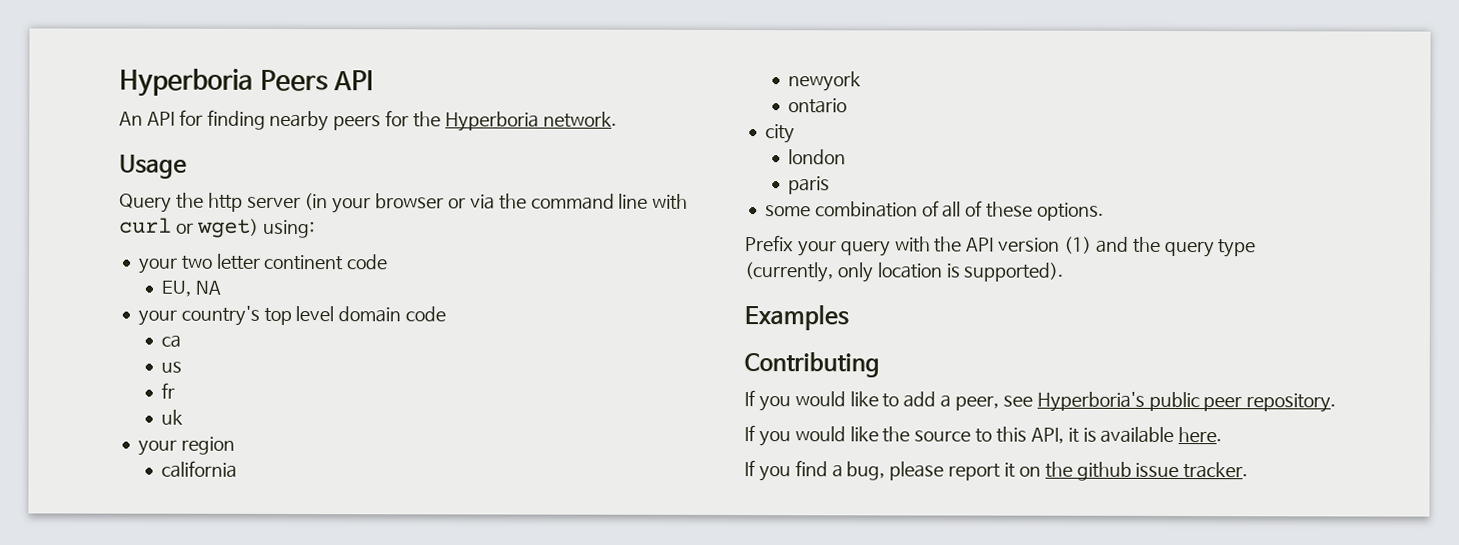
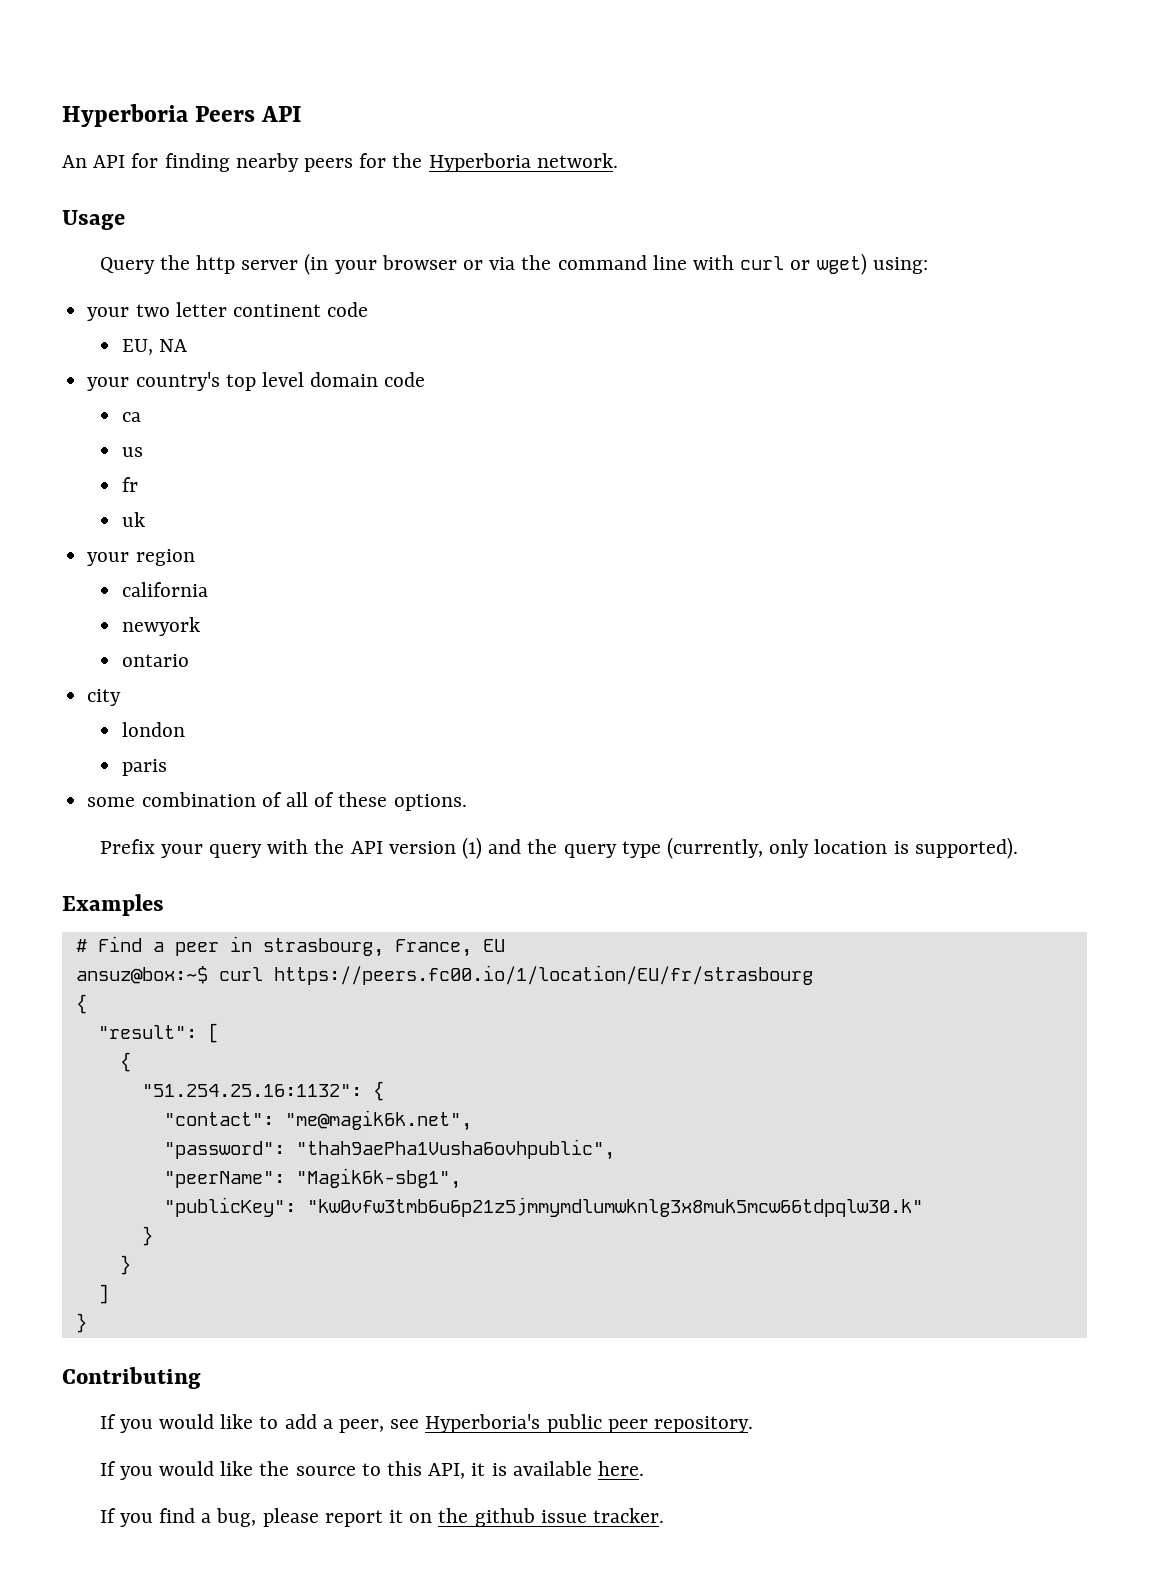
+ # Find a peer in strasbourg, France, EU
+ ansuz@box:~$ curl https://peers.fc00.io/1/location/EU/fr/strasbourg
+ {
+ "result": [
+ {
+ "51.254.25.16:1132": {
+ "contact": "me@magik6k.net",
+ "password": "thah9aePha1Vusha6ovhpublic",
+ "peerName": "Magik6k-sbg1",
+ "publicKey": "kw0vfw3tmb6u6p21z5jmmymdlumwknlg3x8muk5mcw66tdpqlw30.k"
+ }
+ }
+ ]
+ }

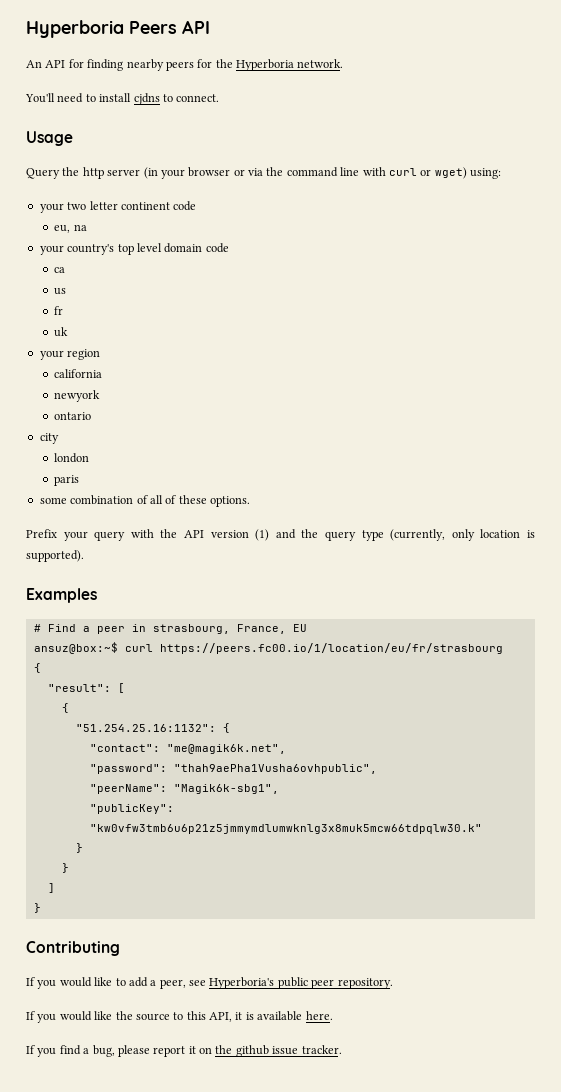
+ You'll need to install cjdns to connect.
- EU, NA
+ eu, na
- ansuz@box:~$ curl https://peers.fc00.io/1/location/EU/fr/strasbourg
+ ansuz@box:~$ curl https://peers.fc00.io/1/location/eu/fr/strasbourg

